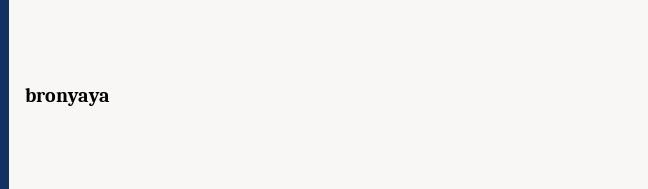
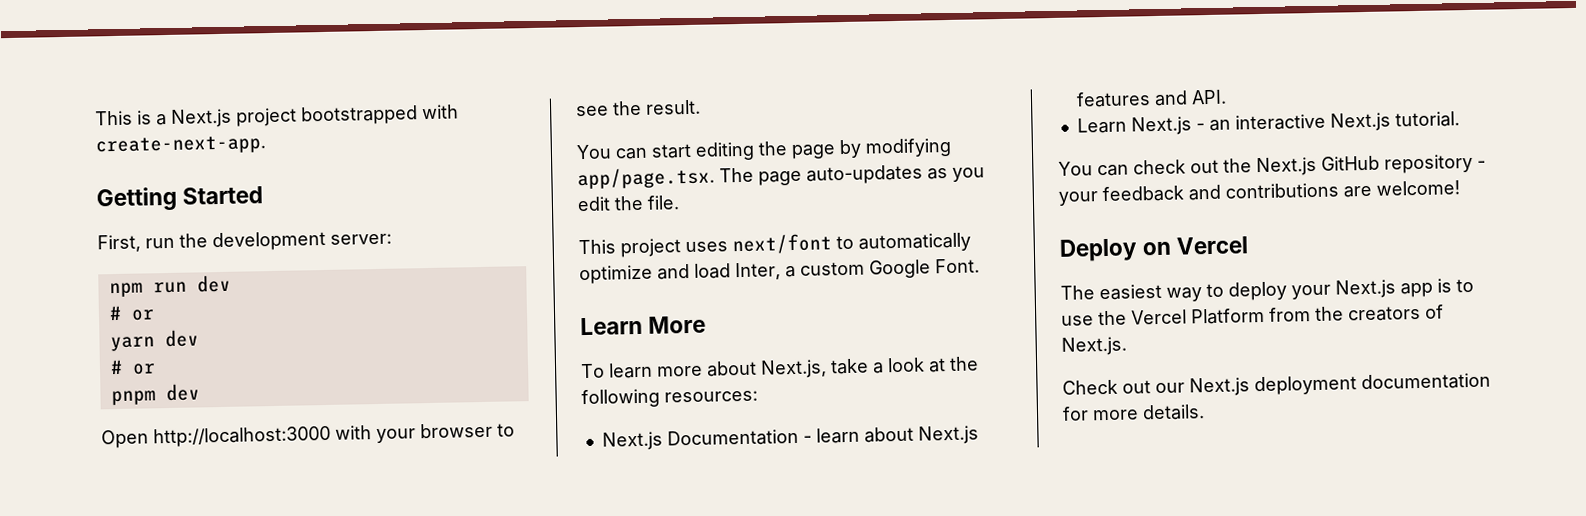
- bronyaya
+ This is a Next.js project bootstrapped with create-next-app.
+ Getting Started
+ First, run the development server:
+ npm run dev
+ # or
+ yarn dev
+ # or
+ pnpm dev
+ Open http://localhost:3000 with your browser to see the result.
+ You can start editing the page by modifying app/page.tsx. The page auto-updates as you edit the file.
+ This project uses next/font to automatically optimize and load Inter, a custom Google Font.
+ Learn More
+ To learn more about Next.js, take a look at the following resources:
+ Next.js Documentation - learn about Next.js features and API.
+ Learn Next.js - an interactive Next.js tutorial.
+ You can check out the Next.js GitHub repository - your feedback and contributions are welcome!
+ Deploy on Vercel
+ The easiest way to deploy your Next.js app is to use the Vercel Platform from the creators of Next.js.
+ Check out our Next.js deployment documentation for more details.

